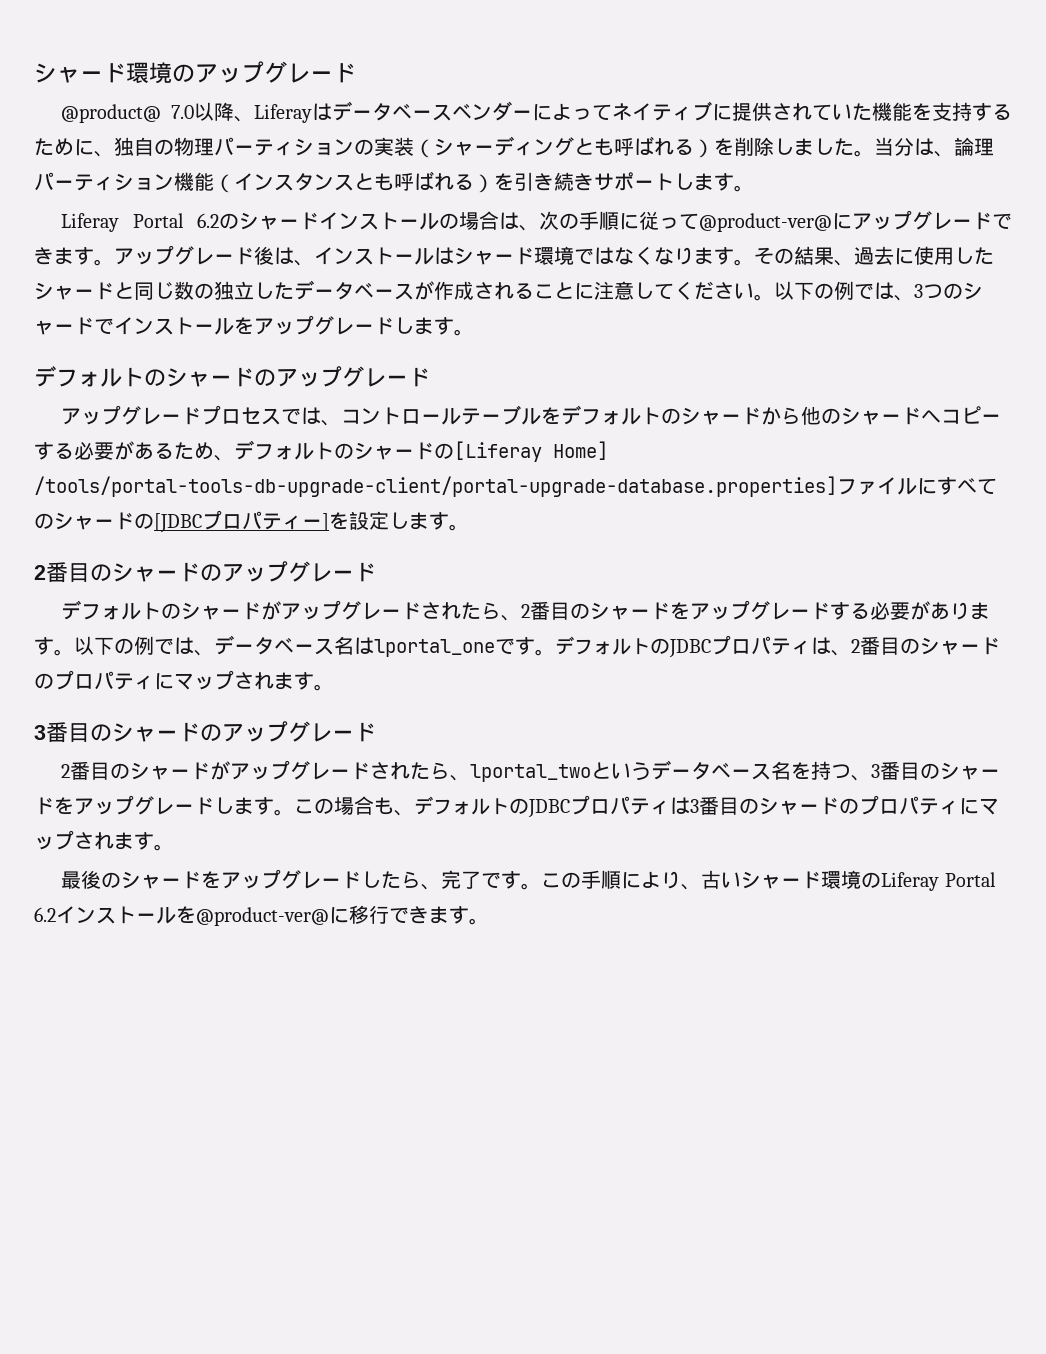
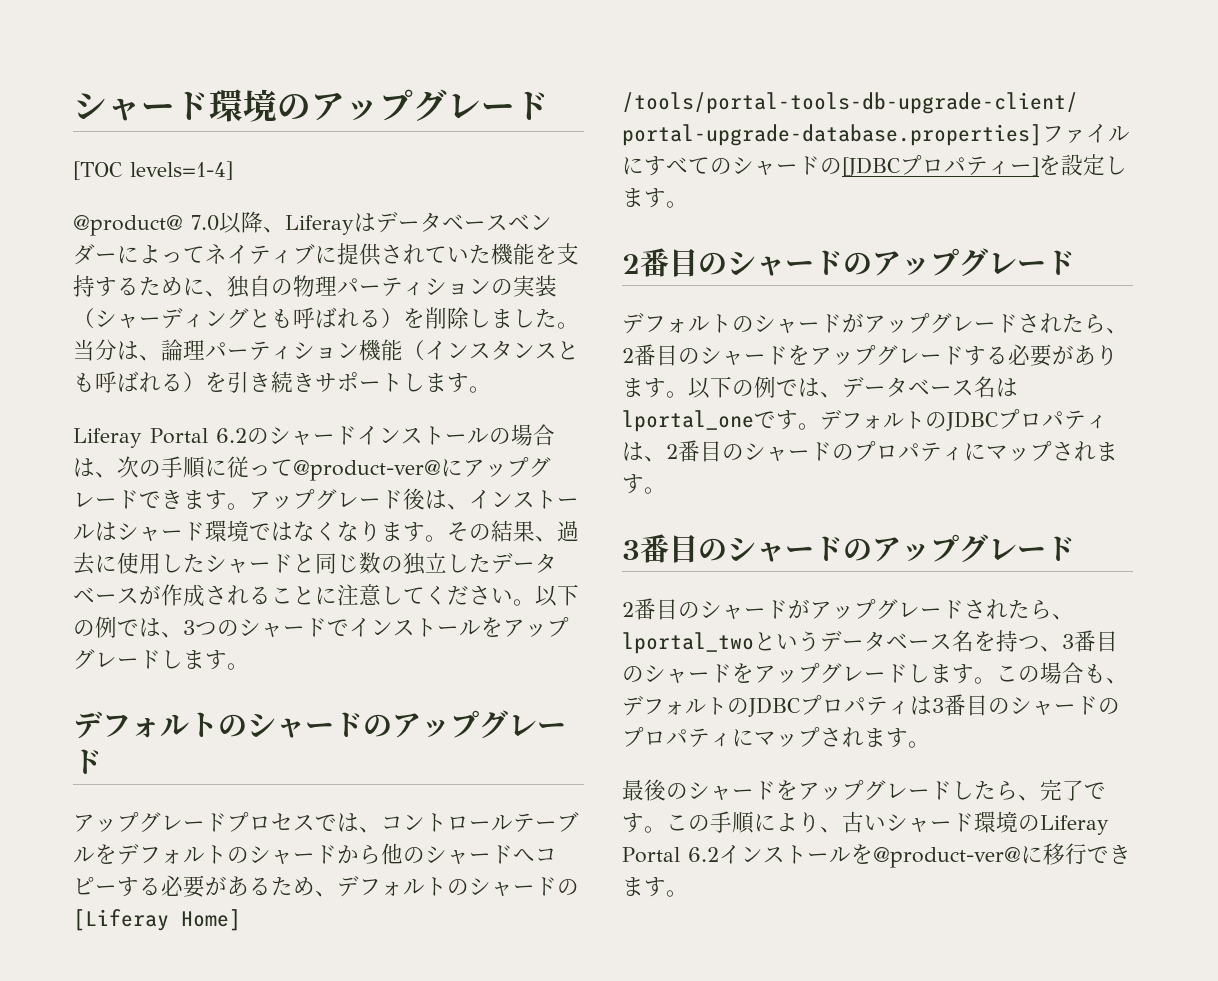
+ [TOC levels=1-4]

